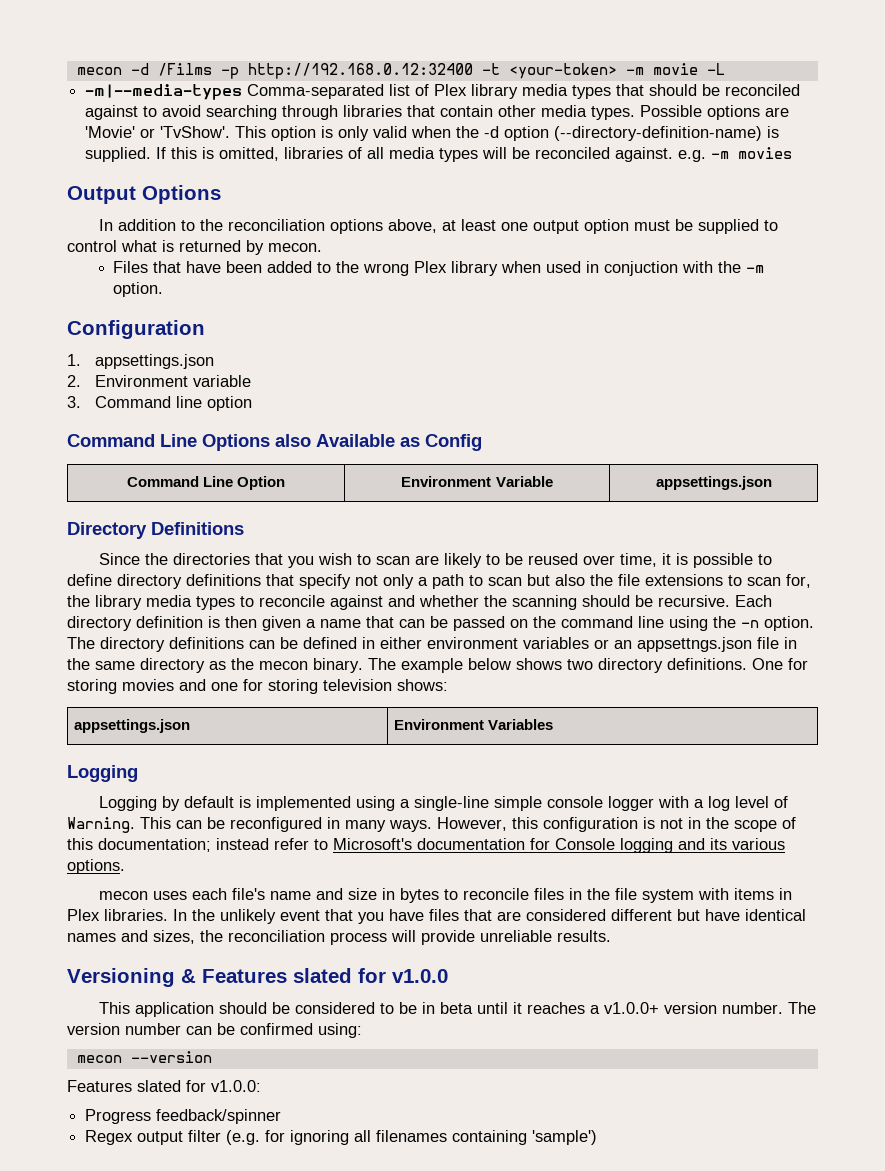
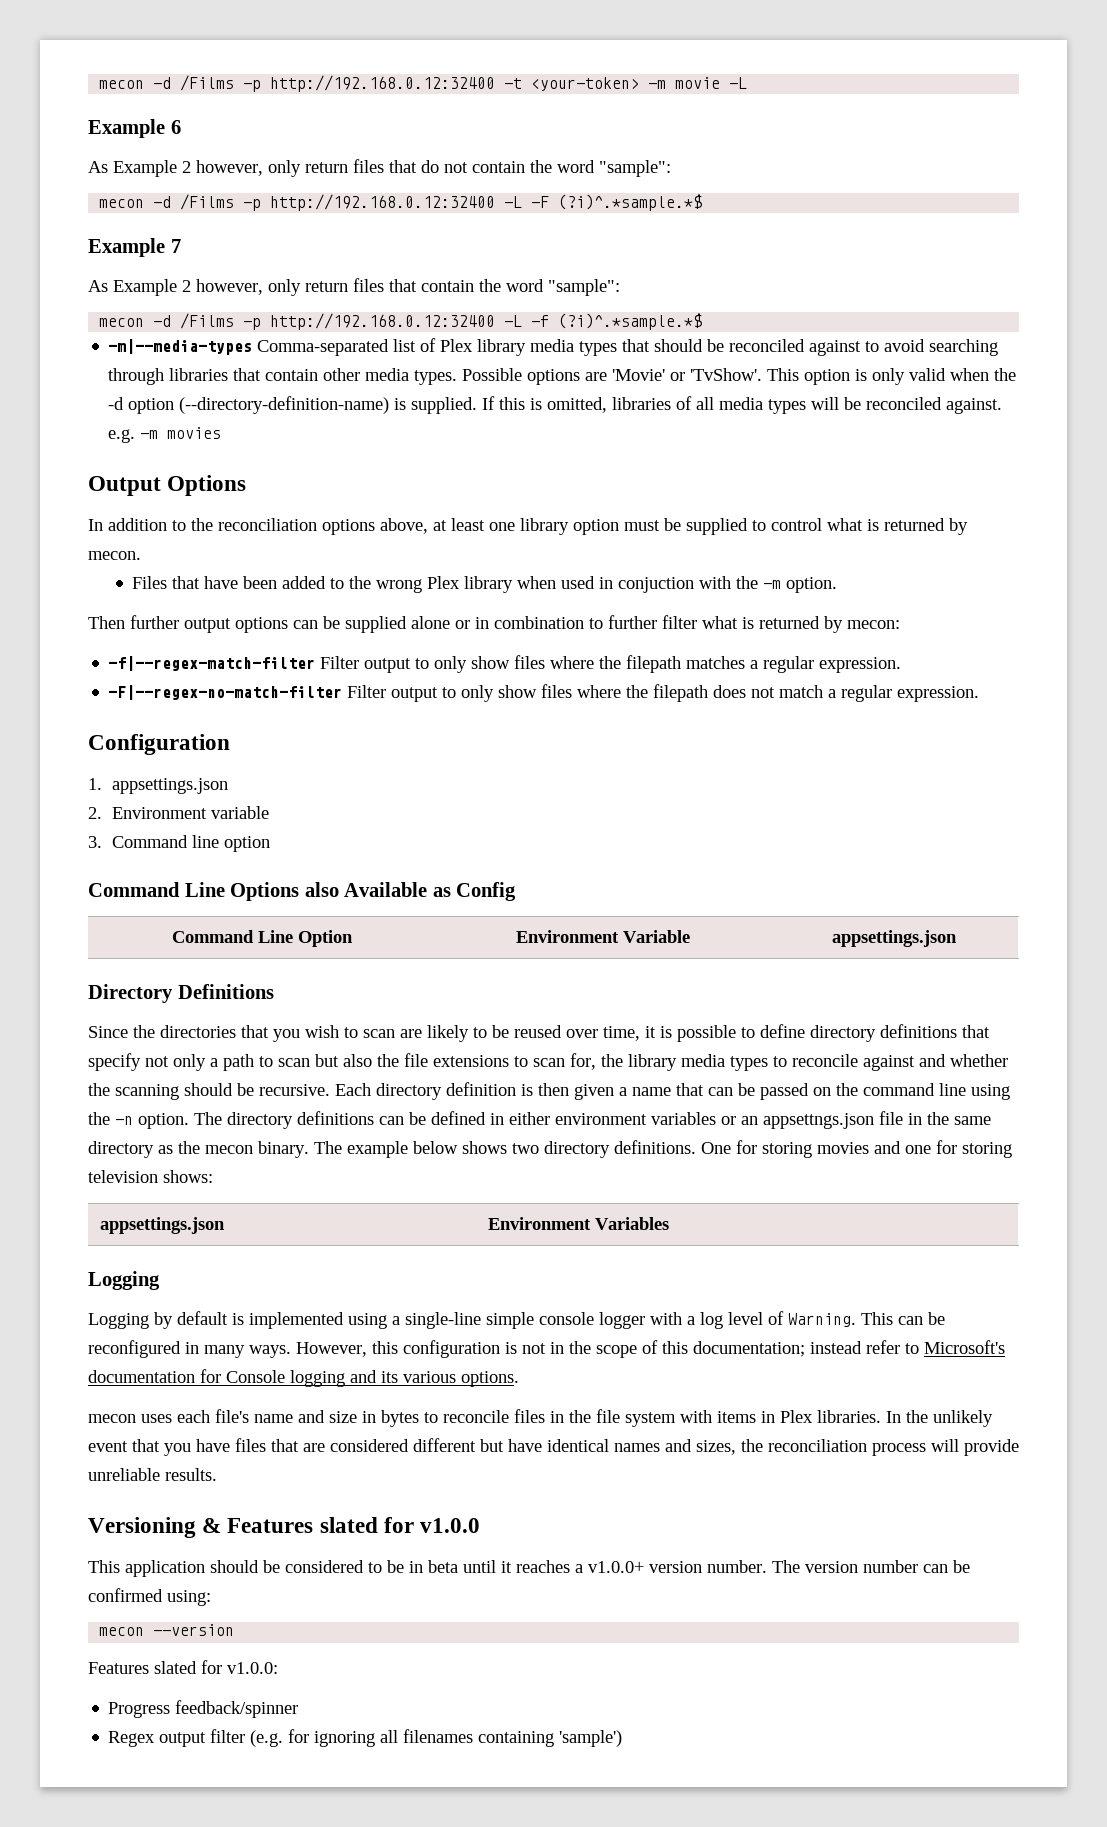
+ Example 6
+ As Example 2 however, only return files that do not contain the word "sample":
+ mecon -d /Films -p http://192.168.0.12:32400 -L -F (?i)^.*sample.*$
+ Example 7
+ As Example 2 however, only return files that contain the word "sample":
+ mecon -d /Films -p http://192.168.0.12:32400 -L -f (?i)^.*sample.*$
- In addition to the reconciliation options above, at least one output option must be supplied to control what is returned by mecon.
+ In addition to the reconciliation options above, at least one library option must be supplied to control what is returned by mecon.
+ Then further output options can be supplied alone or in combination to further filter what is returned by mecon:
+ -f|--regex-match-filter Filter output to only show files where the filepath matches a regular expression.
+ -F|--regex-no-match-filter Filter output to only show files where the filepath does not match a regular expression.

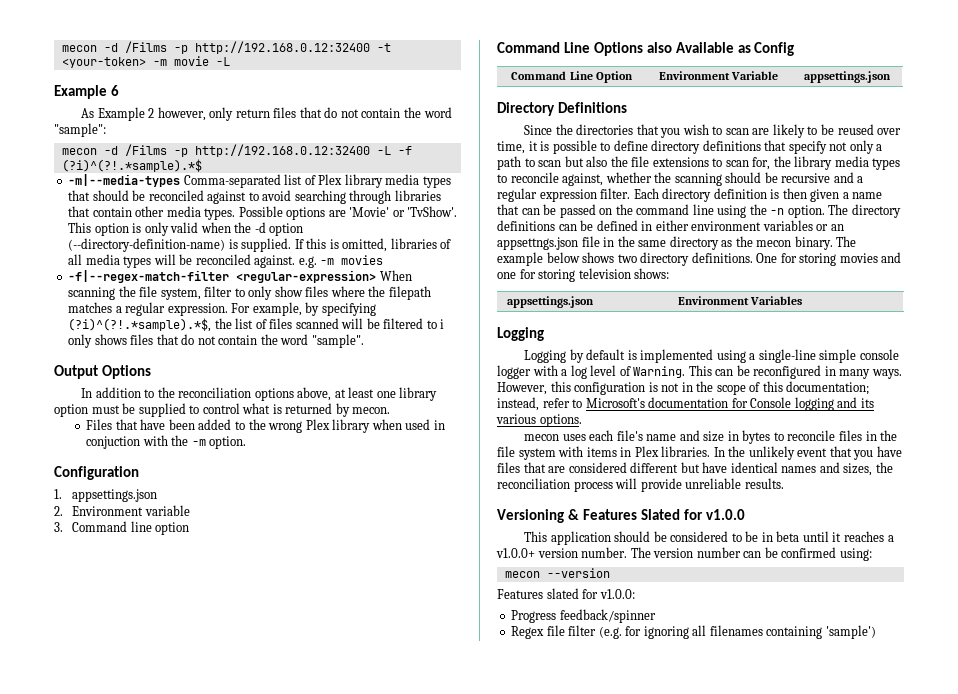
- mecon -d /Films -p http://192.168.0.12:32400 -L -F (?i)^.*sample.*$
- Example 7
- As Example 2 however, only return files that contain the word "sample":
- mecon -d /Films -p http://192.168.0.12:32400 -L -f (?i)^.*sample.*$
+ mecon -d /Films -p http://192.168.0.12:32400 -L -f (?i)^(?!.*sample).*$
+ -f|--regex-match-filter <regular-expression> When scanning the file system, filter to only show files where the filepath matches a regular expression. For example, by specifying (?i)^(?!.*sample).*$, the list of files scanned will be filtered to i only shows files that do not contain the word "sample".
- Then further output options can be supplied alone or in combination to further filter what is returned by mecon:
- -f|--regex-match-filter Filter output to only show files where the filepath matches a regular expression.
- -F|--regex-no-match-filter Filter output to only show files where the filepath does not match a regular expression.
- Since the directories that you wish to scan are likely to be reused over time, it is possible to define directory definitions that specify not only a path to scan but also the file extensions to scan for, the library media types to reconcile against and whether the scanning should be recursive.
+ Since the directories that you wish to scan are likely to be reused over time, it is possible to define directory definitions that specify not only a path to scan but also the file extensions to scan for, the library media types to reconcile against, whether the scanning should be recursive and a regular expression filter.
- However, this configuration is not in the scope of this documentation; instead refer to Microsoft's documentation for Console logging and its various options.
+ However, this configuration is not in the scope of this documentation; instead, refer to Microsoft's documentation for Console logging and its various options.
- Versioning & Features slated for v1.0.0
+ Versioning & Features Slated for v1.0.0
- Regex output filter (e.g. for ignoring all filenames containing 'sample')
+ Regex file filter (e.g. for ignoring all filenames containing 'sample')

